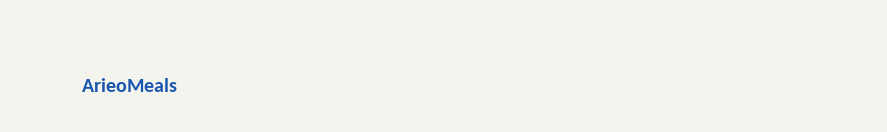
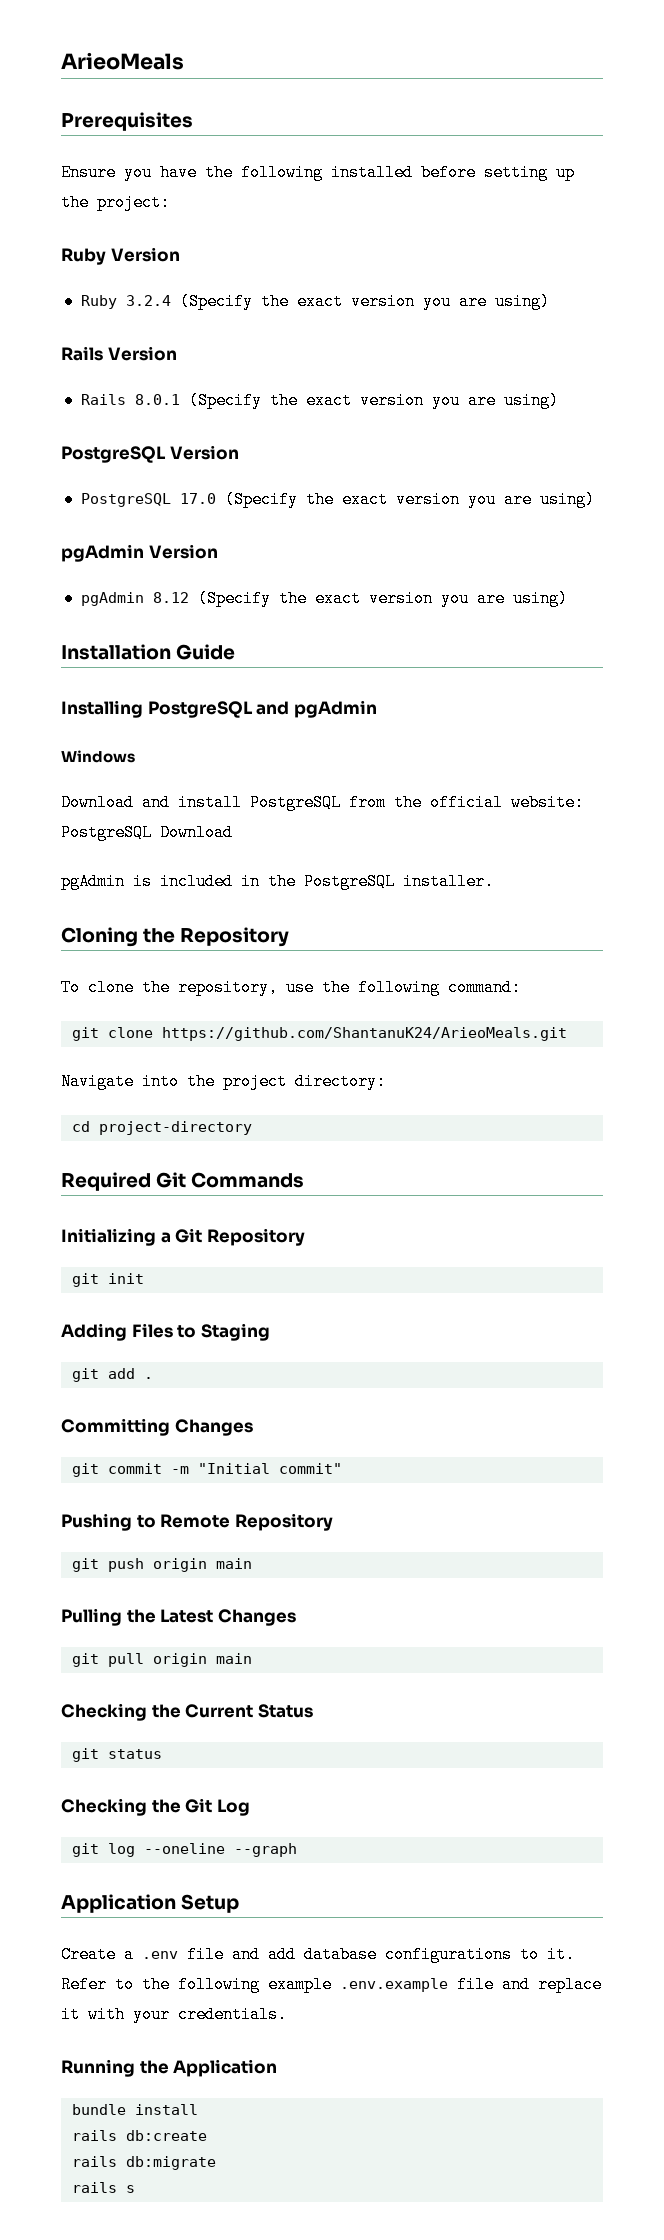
+ Prerequisites
+ Ensure you have the following installed before setting up the project:
+ Ruby Version
+ Ruby 3.2.4 (Specify the exact version you are using)
+ Rails Version
+ Rails 8.0.1 (Specify the exact version you are using)
+ PostgreSQL Version
+ PostgreSQL 17.0 (Specify the exact version you are using)
+ pgAdmin Version
+ pgAdmin 8.12 (Specify the exact version you are using)
+ Installation Guide
+ Installing PostgreSQL and pgAdmin
+ Windows
+ Download and install PostgreSQL from the official website: PostgreSQL Download
+ pgAdmin is included in the PostgreSQL installer.
+ Cloning the Repository
+ To clone the repository, use the following command:
+ git clone https://github.com/ShantanuK24/ArieoMeals.git
+ Navigate into the project directory:
+ cd project-directory
+ Required Git Commands
+ Initializing a Git Repository
+ git init
+ Adding Files to Staging
+ git add .
+ Committing Changes
+ git commit -m "Initial commit"
+ Pushing to Remote Repository
+ git push origin main
+ Pulling the Latest Changes
+ git pull origin main
+ Checking the Current Status
+ git status
+ Checking the Git Log
+ git log --oneline --graph
+ Application Setup
+ Create a .env file and add database configurations to it. Refer to the following example .env.example file and replace it with your credentials.
+ Running the Application
+ bundle install
+ rails db:create
+ rails db:migrate
+ rails s

